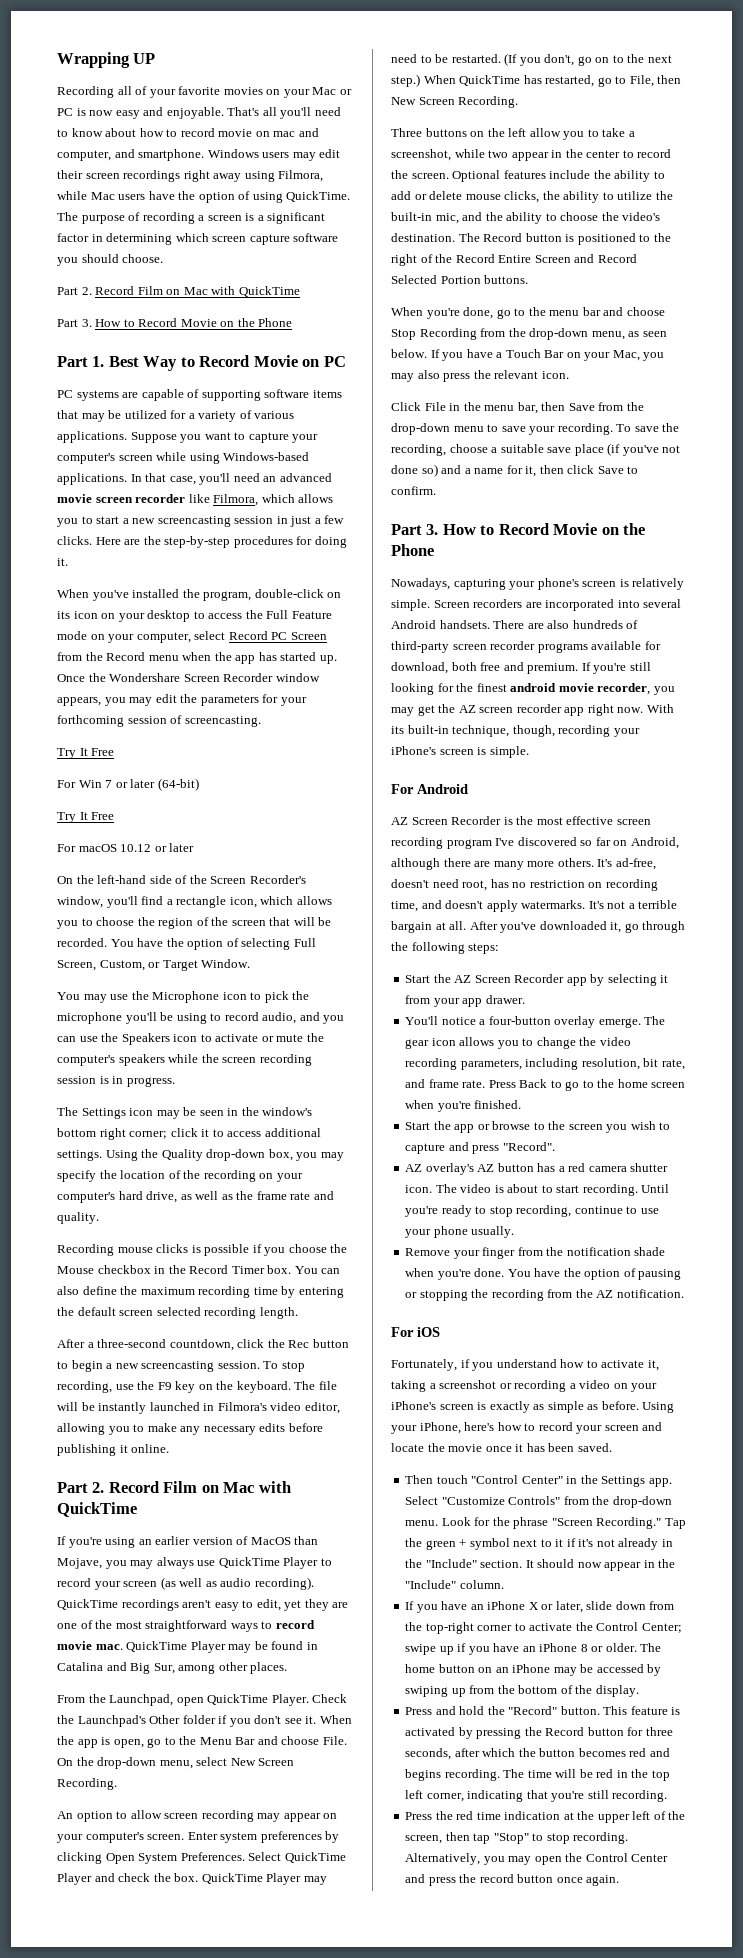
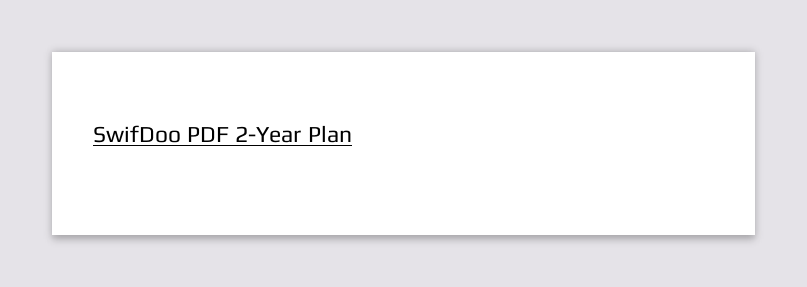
- Wrapping UP
- Recording all of your favorite movies on your Mac or PC is now easy and enjoyable. That's all you'll need to know about how to record movie on mac and computer, and smartphone. Windows users may edit their screen recordings right away using Filmora, while Mac users have the option of using QuickTime. The purpose of recording a screen is a significant factor in determining which screen capture software you should choose.
- Part 2. Record Film on Mac with QuickTime
- Part 3. How to Record Movie on the Phone
- Part 1. Best Way to Record Movie on PC
- PC systems are capable of supporting software items that may be utilized for a variety of various applications. Suppose you want to capture your computer's screen while using Windows-based applications. In that case, you'll need an advanced movie screen recorder like Filmora, which allows you to start a new screencasting session in just a few clicks. Here are the step-by-step procedures for doing it.
- When you've installed the program, double-click on its icon on your desktop to access the Full Feature mode on your computer, select Record PC Screen from the Record menu when the app has started up. Once the Wondershare Screen Recorder window appears, you may edit the parameters for your forthcoming session of screencasting.
- Try It Free
- For Win 7 or later (64-bit)
- Try It Free
- For macOS 10.12 or later
- On the left-hand side of the Screen Recorder's window, you'll find a rectangle icon, which allows you to choose the region of the screen that will be recorded. You have the option of selecting Full Screen, Custom, or Target Window.
- You may use the Microphone icon to pick the microphone you'll be using to record audio, and you can use the Speakers icon to activate or mute the computer's speakers while the screen recording session is in progress.
- The Settings icon may be seen in the window's bottom right corner; click it to access additional settings. Using the Quality drop-down box, you may specify the location of the recording on your computer's hard drive, as well as the frame rate and quality.
- Recording mouse clicks is possible if you choose the Mouse checkbox in the Record Timer box. You can also define the maximum recording time by entering the default screen selected recording length.
- After a three-second countdown, click the Rec button to begin a new screencasting session. To stop recording, use the F9 key on the keyboard. The file will be instantly launched in Filmora's video editor, allowing you to make any necessary edits before publishing it online.
- Part 2. Record Film on Mac with QuickTime
- If you're using an earlier version of MacOS than Mojave, you may always use QuickTime Player to record your screen (as well as audio recording). QuickTime recordings aren't easy to edit, yet they are one of the most straightforward ways to record movie mac. QuickTime Player may be found in Catalina and Big Sur, among other places.
- From the Launchpad, open QuickTime Player. Check the Launchpad's Other folder if you don't see it. When the app is open, go to the Menu Bar and choose File. On the drop-down menu, select New Screen Recording.
- An option to allow screen recording may appear on your computer's screen. Enter system preferences by clicking Open System Preferences. Select QuickTime Player and check the box. QuickTime Player may need to be restarted. (If you don't, go on to the next step.) When QuickTime has restarted, go to File, then New Screen Recording.
- Three buttons on the left allow you to take a screenshot, while two appear in the center to record the screen. Optional features include the ability to add or delete mouse clicks, the ability to utilize the built-in mic, and the ability to choose the video's destination. The Record button is positioned to the right of the Record Entire Screen and Record Selected Portion buttons.
- When you're done, go to the menu bar and choose Stop Recording from the drop-down menu, as seen below. If you have a Touch Bar on your Mac, you may also press the relevant icon.
- Click File in the menu bar, then Save from the drop-down menu to save your recording. To save the recording, choose a suitable save place (if you've not done so) and a name for it, then click Save to confirm.
- Part 3. How to Record Movie on the Phone
- Nowadays, capturing your phone's screen is relatively simple. Screen recorders are incorporated into several Android handsets. There are also hundreds of third-party screen recorder programs available for download, both free and premium. If you're still looking for the finest android movie recorder, you may get the AZ screen recorder app right now. With its built-in technique, though, recording your iPhone's screen is simple.
- For Android
- AZ Screen Recorder is the most effective screen recording program I've discovered so far on Android, although there are many more others. It's ad-free, doesn't need root, has no restriction on recording time, and doesn't apply watermarks. It's not a terrible bargain at all. After you've downloaded it, go through the following steps:
- Start the AZ Screen Recorder app by selecting it from your app drawer.
- You'll notice a four-button overlay emerge. The gear icon allows you to change the video recording parameters, including resolution, bit rate, and frame rate. Press Back to go to the home screen when you're finished.
- Start the app or browse to the screen you wish to capture and press "Record".
- AZ overlay's AZ button has a red camera shutter icon. The video is about to start recording. Until you're ready to stop recording, continue to use your phone usually.
- Remove your finger from the notification shade when you're done. You have the option of pausing or stopping the recording from the AZ notification.
- For iOS
- Fortunately, if you understand how to activate it, taking a screenshot or recording a video on your iPhone's screen is exactly as simple as before. Using your iPhone, here's how to record your screen and locate the movie once it has been saved.
- Then touch "Control Center" in the Settings app. Select "Customize Controls" from the drop-down menu. Look for the phrase "Screen Recording." Tap the green + symbol next to it if it's not already in the "Include" section. It should now appear in the "Include" column.
- If you have an iPhone X or later, slide down from the top-right corner to activate the Control Center; swipe up if you have an iPhone 8 or older. The home button on an iPhone may be accessed by swiping up from the bottom of the display.
- Press and hold the "Record" button. This feature is activated by pressing the Record button for three seconds, after which the button becomes red and begins recording. The time will be red in the top left corner, indicating that you're still recording.
- Press the red time indication at the upper left of the screen, then tap "Stop" to stop recording. Alternatively, you may open the Control Center and press the record button once again.
+ SwifDoo PDF 2-Year Plan

